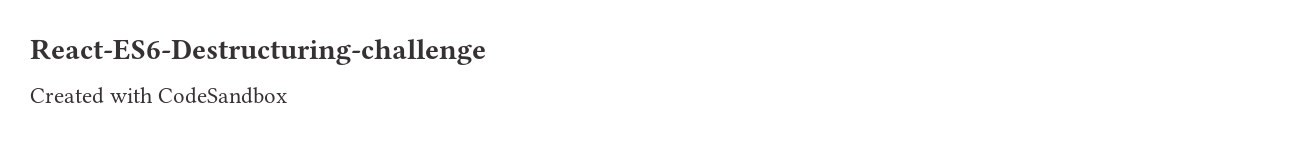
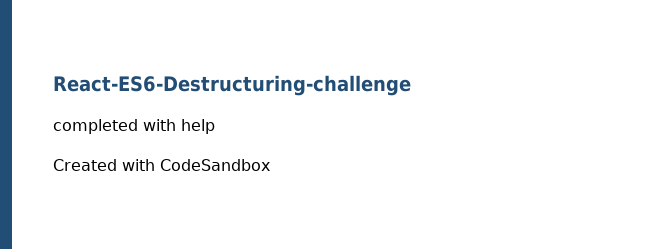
+ completed with help

